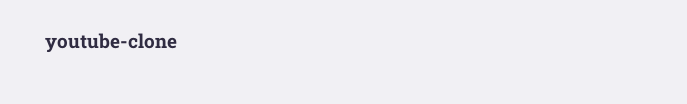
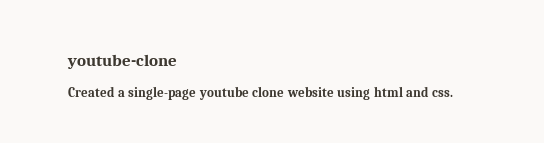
+ Created a single-page youtube clone website using html and css.

